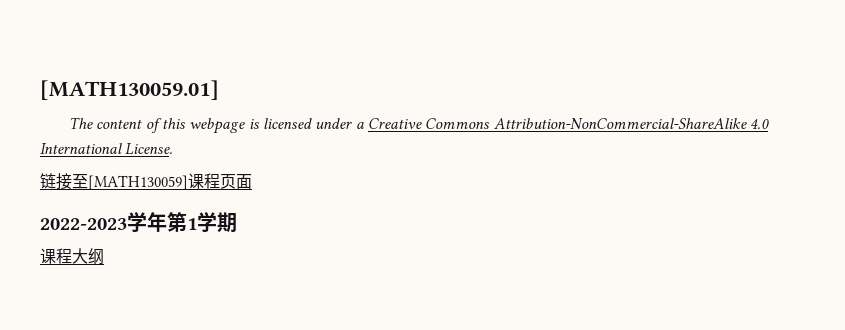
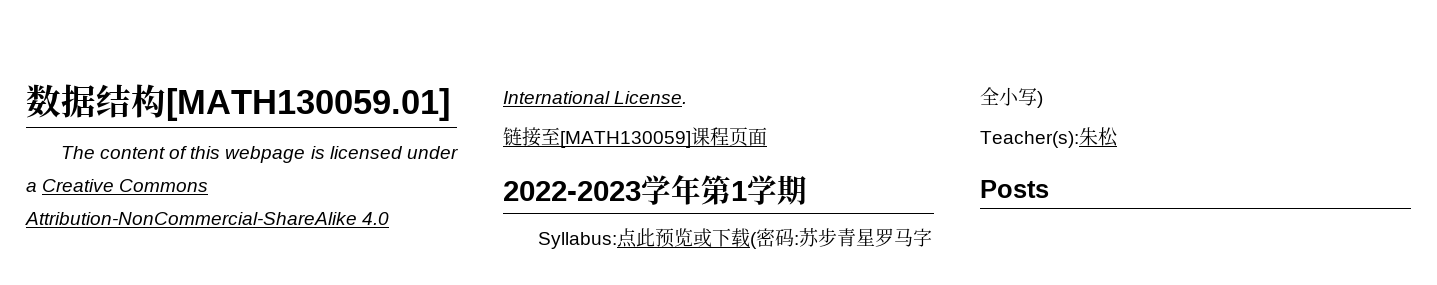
- [MATH130059.01]
+ 数据结构[MATH130059.01]
- 课程大纲
+ Syllabus:点此预览或下载(密码:苏步青星罗马字全小写)
+ Teacher(s):朱松
+ Posts

